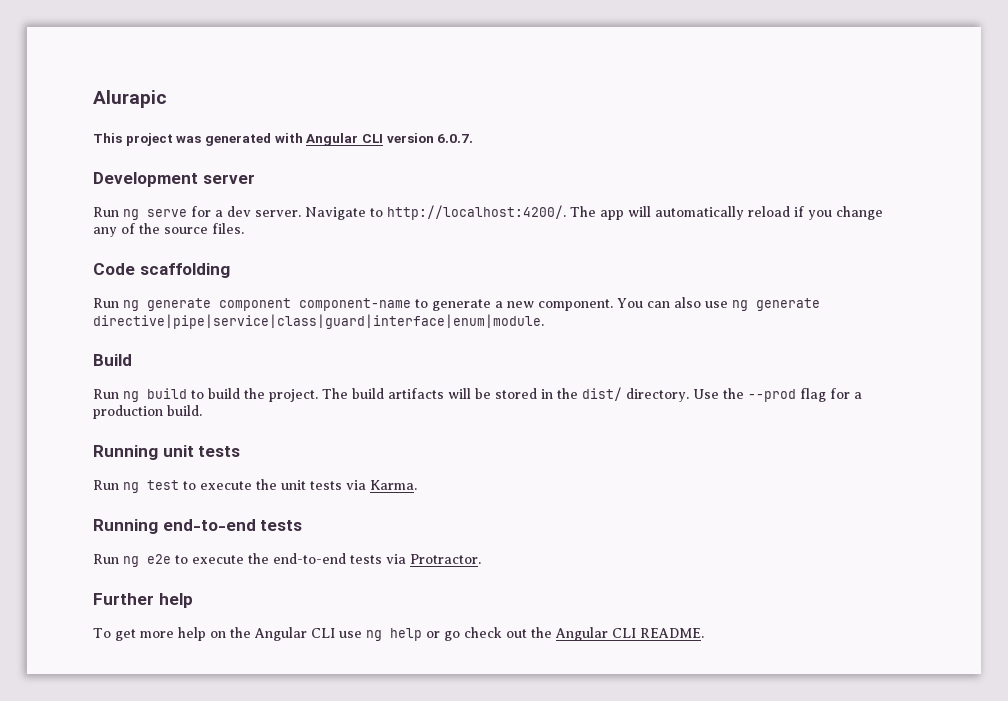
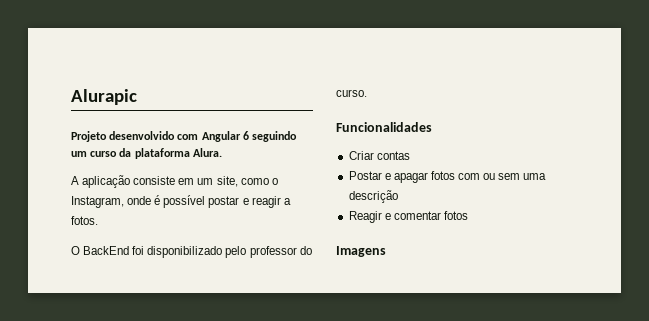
- This project was generated with Angular CLI version 6.0.7.
- Development server
- Run ng serve for a dev server. Navigate to http://localhost:4200/. The app will automatically reload if you change any of the source files.
- Code scaffolding
- Run ng generate component component-name to generate a new component. You can also use ng generate directive|pipe|service|class|guard|interface|enum|module.
- Build
- Run ng build to build the project. The build artifacts will be stored in the dist/ directory. Use the --prod flag for a production build.
- Running unit tests
- Run ng test to execute the unit tests via Karma.
- Running end-to-end tests
- Run ng e2e to execute the end-to-end tests via Protractor.
- Further help
- To get more help on the Angular CLI use ng help or go check out the Angular CLI README.
+ Projeto desenvolvido com Angular 6 seguindo um curso da plataforma Alura.
+ A aplicação consiste em um site, como o Instagram, onde é possível postar e reagir a fotos.
+ O BackEnd foi disponibilizado pelo professor do curso.
+ Funcionalidades
+ Criar contas
+ Postar e apagar fotos com ou sem uma descrição
+ Reagir e comentar fotos
+ Imagens

